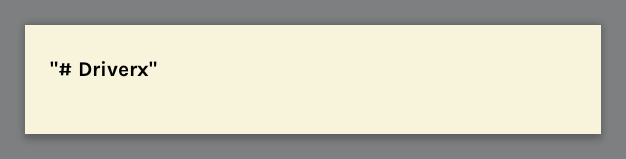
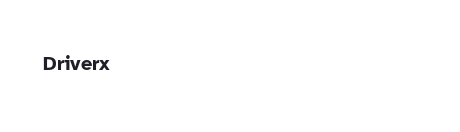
- "# Driverx"
+ Driverx

